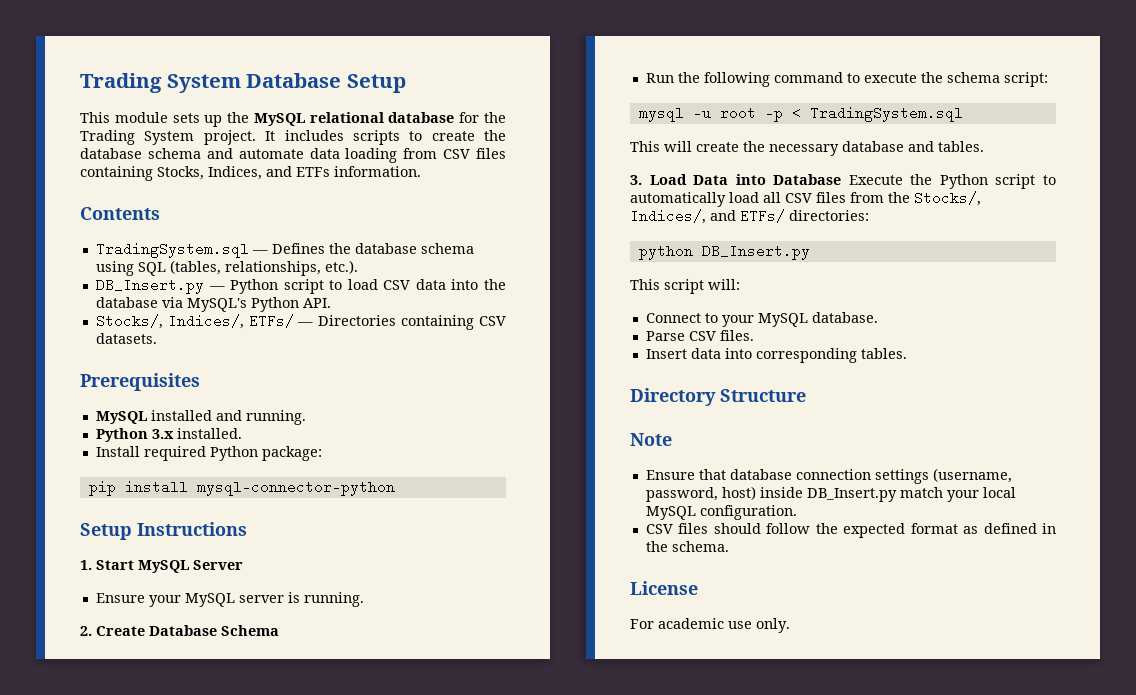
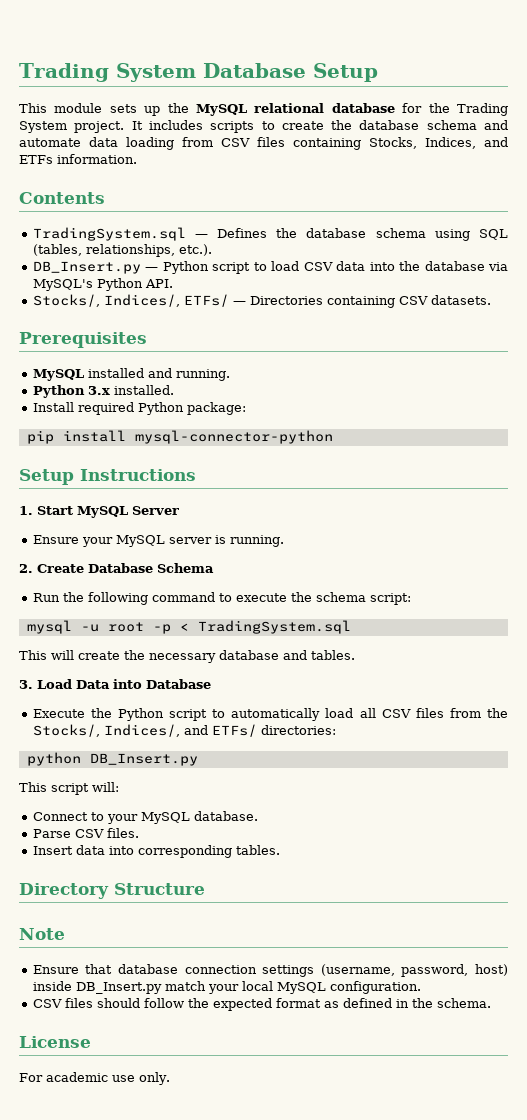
- 3. Load Data into Database Execute the Python script to automatically load all CSV files from the Stocks/, Indices/, and ETFs/ directories:
+ 3. Load Data into Database
+ Execute the Python script to automatically load all CSV files from the Stocks/, Indices/, and ETFs/ directories:

